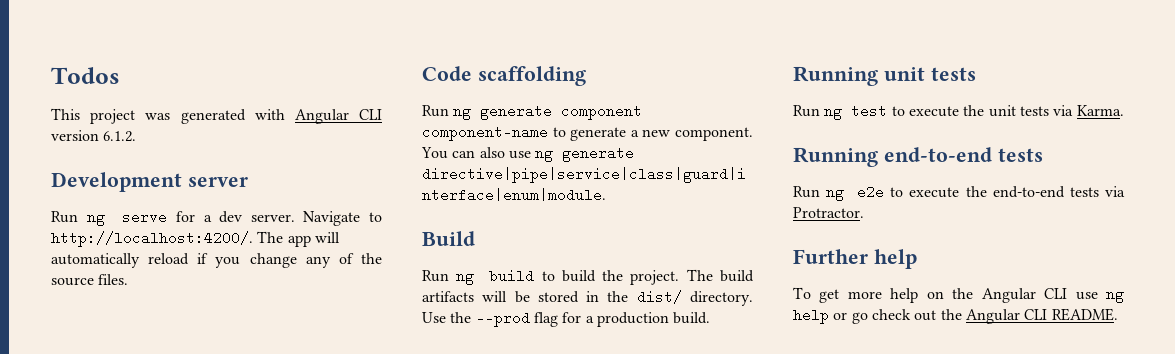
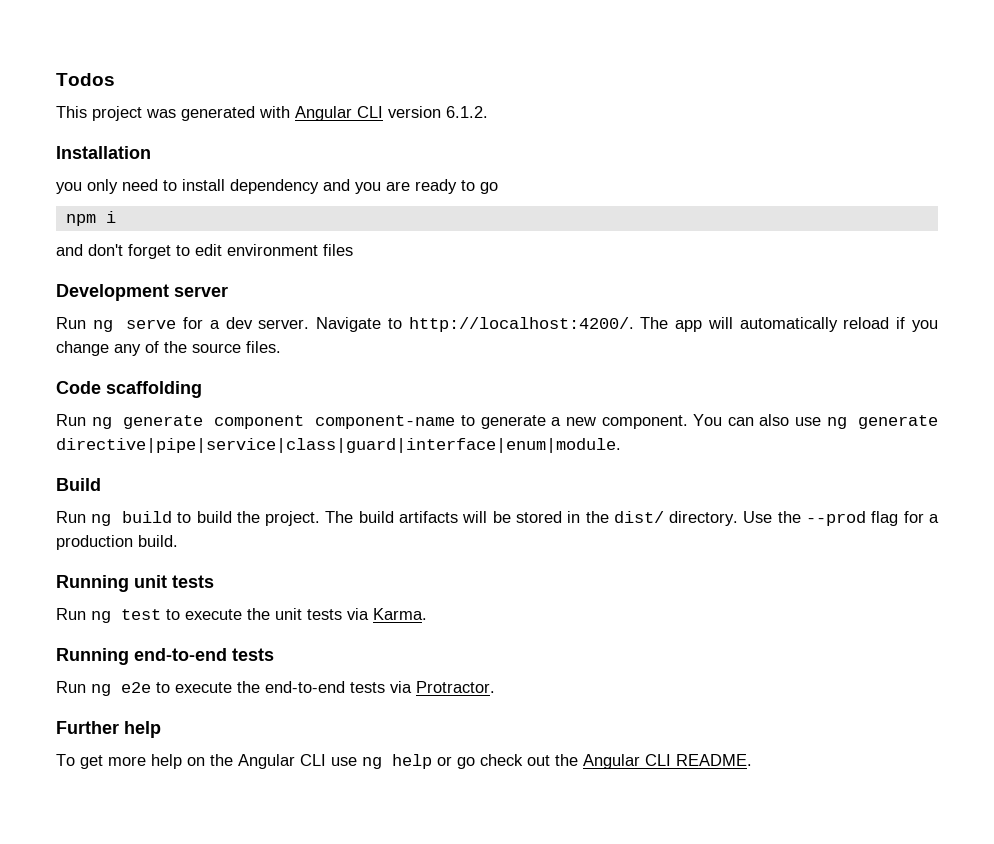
+ Installation
+ you only need to install dependency and you are ready to go
+ npm i
+ and don't forget to edit environment files

